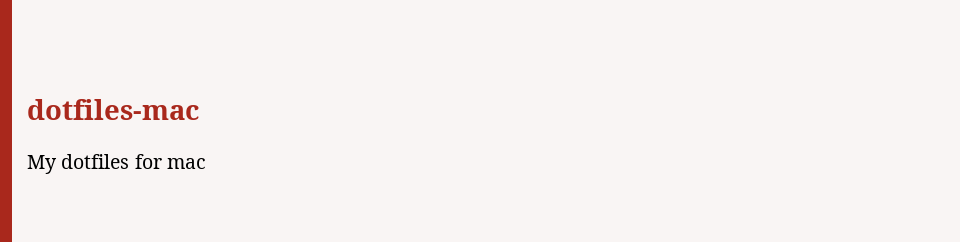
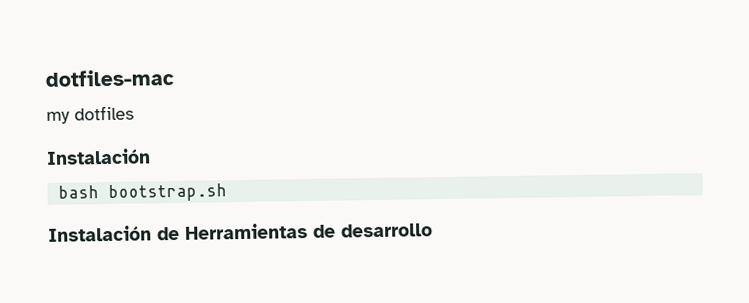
- My dotfiles for mac
+ my dotfiles
+ Instalación
+ bash bootstrap.sh
+ Instalación de Herramientas de desarrollo

